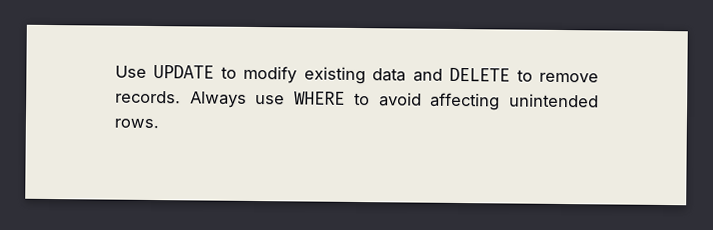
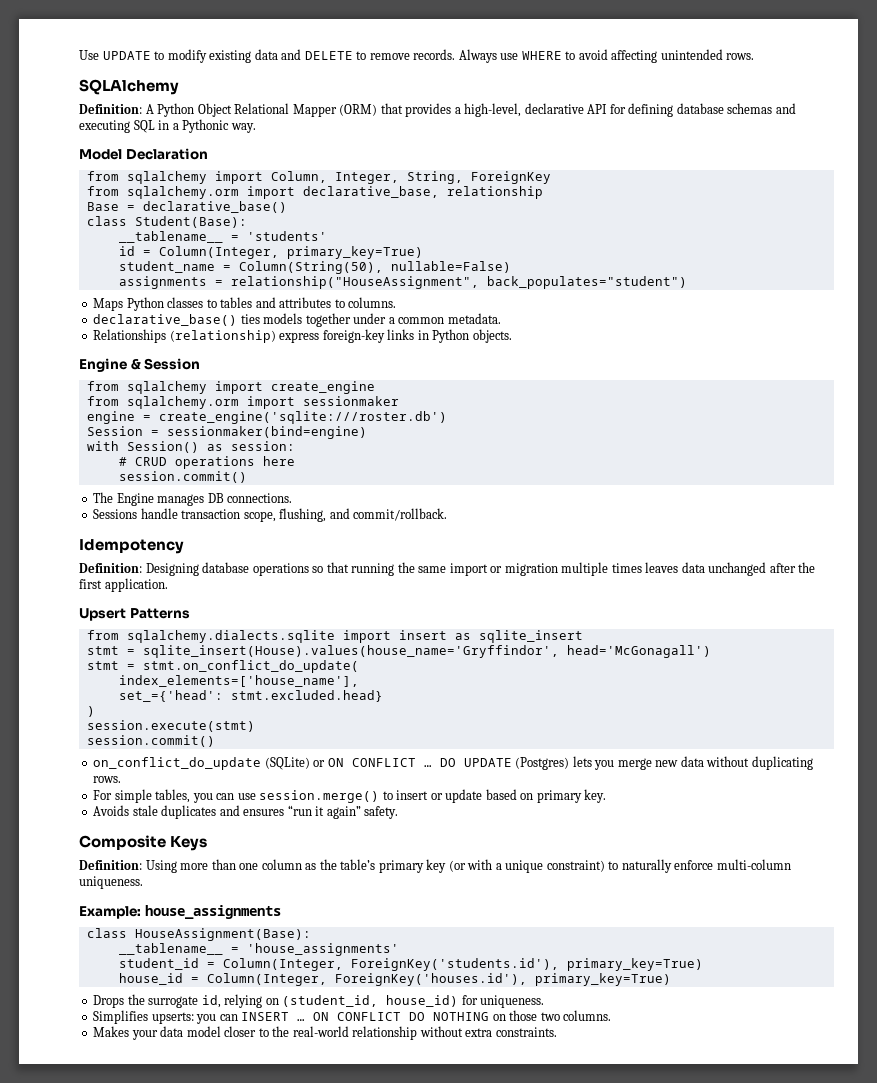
+ SQLAlchemy
+ Definition: A Python Object Relational Mapper (ORM) that provides a high-level, declarative API for defining database schemas and executing SQL in a Pythonic way.
+ Model Declaration
+ from sqlalchemy import Column, Integer, String, ForeignKey
+ from sqlalchemy.orm import declarative_base, relationship
+ Base = declarative_base()
+ class Student(Base):
+ __tablename__ = 'students'
+ id = Column(Integer, primary_key=True)
+ student_name = Column(String(50), nullable=False)
+ assignments = relationship("HouseAssignment", back_populates="student")
+ Maps Python classes to tables and attributes to columns.
+ declarative_base() ties models together under a common metadata.
+ Relationships (relationship) express foreign-key links in Python objects.
+ Engine & Session
+ from sqlalchemy import create_engine
+ from sqlalchemy.orm import sessionmaker
+ engine = create_engine('sqlite:///roster.db')
+ Session = sessionmaker(bind=engine)
+ with Session() as session:
+ # CRUD operations here
+ session.commit()
+ The Engine manages DB connections.
+ Sessions handle transaction scope, flushing, and commit/rollback.
+ Idempotency
+ Definition: Designing database operations so that running the same import or migration multiple times leaves data unchanged after the first application.
+ Upsert Patterns
+ from sqlalchemy.dialects.sqlite import insert as sqlite_insert
+ stmt = sqlite_insert(House).values(house_name='Gryffindor', head='McGonagall')
+ stmt = stmt.on_conflict_do_update(
+ index_elements=['house_name'],
+ set_={'head': stmt.excluded.head}
+ )
+ session.execute(stmt)
+ session.commit()
+ on_conflict_do_update (SQLite) or ON CONFLICT … DO UPDATE (Postgres) lets you merge new data without duplicating rows.
+ For simple tables, you can use session.merge() to insert or update based on primary key.
+ Avoids stale duplicates and ensures “run it again” safety.
+ Composite Keys
+ Definition: Using more than one column as the table’s primary key (or with a unique constraint) to naturally enforce multi-column uniqueness.
+ Example: house_assignments
+ class HouseAssignment(Base):
+ __tablename__ = 'house_assignments'
+ student_id = Column(Integer, ForeignKey('students.id'), primary_key=True)
+ house_id = Column(Integer, ForeignKey('houses.id'), primary_key=True)
+ Drops the surrogate id, relying on (student_id, house_id) for uniqueness.
+ Simplifies upserts: you can INSERT … ON CONFLICT DO NOTHING on those two columns.
+ Makes your data model closer to the real-world relationship without extra constraints.

